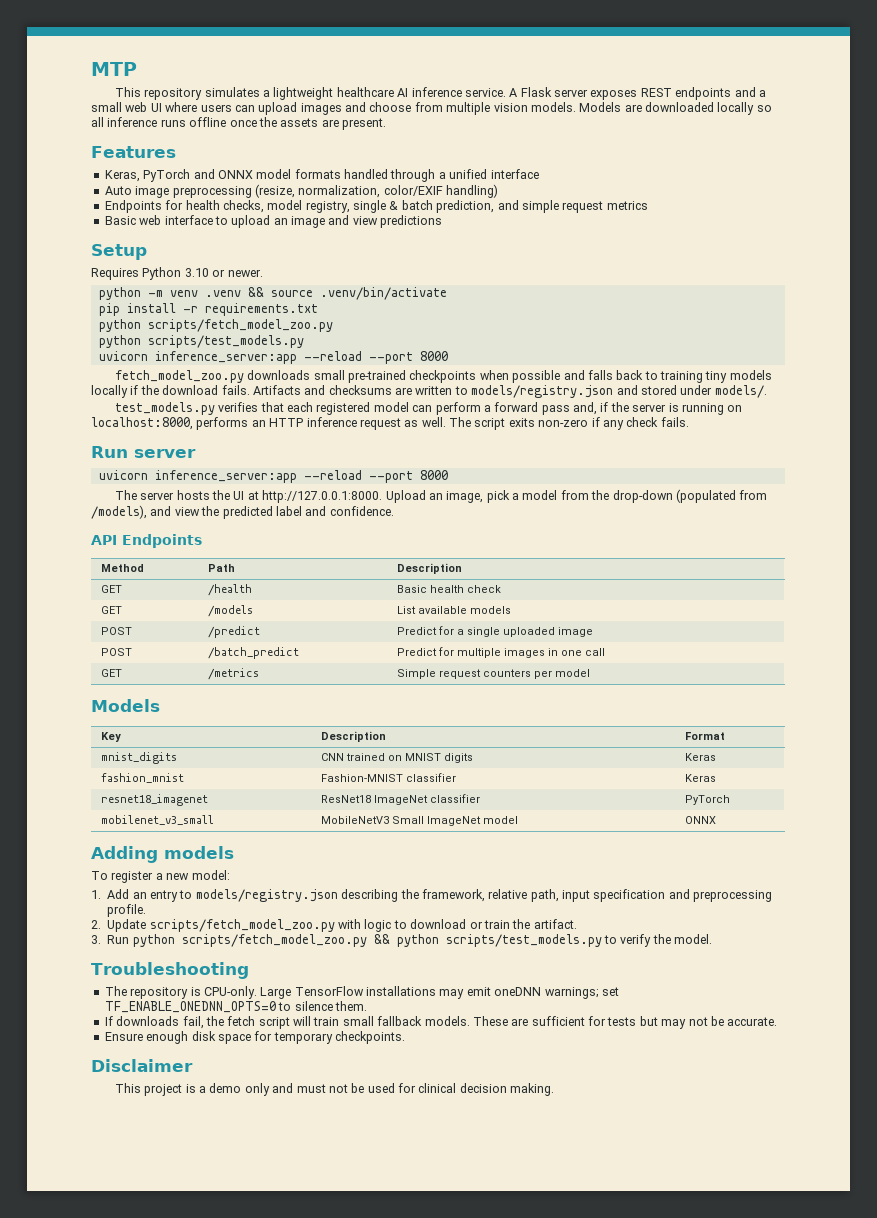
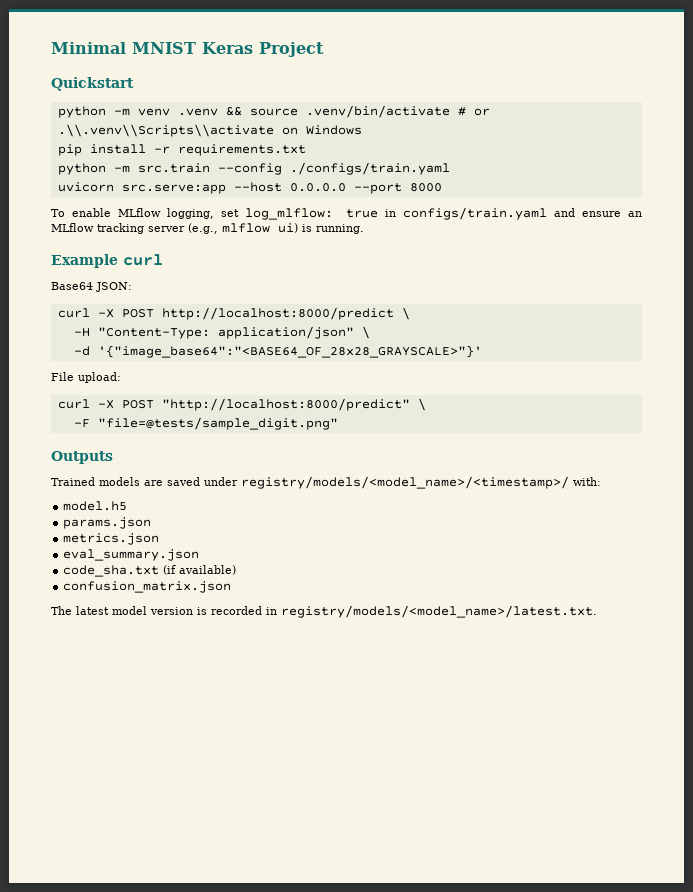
- MTP
- This repository simulates a lightweight healthcare AI inference service. A Flask server exposes REST endpoints and a small web UI where users can upload images and choose from multiple vision models. Models are downloaded locally so all inference runs offline once the assets are present.
- Features
- Keras, PyTorch and ONNX model formats handled through a unified interface
- Auto image preprocessing (resize, normalization, color/EXIF handling)
- Endpoints for health checks, model registry, single & batch prediction, and simple request metrics
- Basic web interface to upload an image and view predictions
- Setup
- Requires Python 3.10 or newer.
+ Minimal MNIST Keras Project
+ Quickstart
- python -m venv .venv && source .venv/bin/activate
+ python -m venv .venv && source .venv/bin/activate # or .\\.venv\\Scripts\\activate on Windows
  pip install -r requirements.txt
- python scripts/fetch_model_zoo.py
- python scripts/test_models.py
- uvicorn inference_server:app --reload --port 8000
- fetch_model_zoo.py downloads small pre-trained checkpoints when possible and falls back to training tiny models locally if the download fails. Artifacts and checksums are written to models/registry.json and stored under models/.
- test_models.py verifies that each registered model can perform a forward pass and, if the server is running on localhost:8000, performs an HTTP inference request as well. The script exits non-zero if any check fails.
- Run server
- uvicorn inference_server:app --reload --port 8000
- The server hosts the UI at http://127.0.0.1:8000. Upload an image, pick a model from the drop‑down (populated from /models), and view the predicted label and confidence.
- API Endpoints
- Method | Path | Description
- GET | /health | Basic health check
- GET | /models | List available models
- POST | /predict | Predict for a single uploaded image
- POST | /batch_predict | Predict for multiple images in one call
- GET | /metrics | Simple request counters per model
- Models
- Key | Description | Format
- mnist_digits | CNN trained on MNIST digits | Keras
- fashion_mnist | Fashion-MNIST classifier | Keras
- resnet18_imagenet | ResNet18 ImageNet classifier | PyTorch
- mobilenet_v3_small | MobileNetV3 Small ImageNet model | ONNX
- Adding models
- To register a new model:
- 1. Add an entry to models/registry.json describing the framework, relative path, input specification and preprocessing profile.
- 2. Update scripts/fetch_model_zoo.py with logic to download or train the artifact.
- 3. Run python scripts/fetch_model_zoo.py && python scripts/test_models.py to verify the model.
- Troubleshooting
- The repository is CPU-only. Large TensorFlow installations may emit oneDNN warnings; set TF_ENABLE_ONEDNN_OPTS=0 to silence them.
- If downloads fail, the fetch script will train small fallback models. These are sufficient for tests but may not be accurate.
- Ensure enough disk space for temporary checkpoints.
- Disclaimer
- This project is a demo only and must not be used for clinical decision making.
+ python -m src.train --config ./configs/train.yaml
+ uvicorn src.serve:app --host 0.0.0.0 --port 8000
+ To enable MLflow logging, set log_mlflow: true in configs/train.yaml and ensure an MLflow tracking server (e.g., mlflow ui) is running.
+ Example curl
+ Base64 JSON:
+ curl -X POST http://localhost:8000/predict \
+ -H "Content-Type: application/json" \
+ -d '{"image_base64":"<BASE64_OF_28x28_GRAYSCALE>"}'
+ File upload:
+ curl -X POST "http://localhost:8000/predict" \
+ -F "file=@tests/sample_digit.png"
+ Outputs
+ Trained models are saved under registry/models/<model_name>/<timestamp>/ with:
+ model.h5
+ params.json
+ metrics.json
+ eval_summary.json
+ code_sha.txt (if available)
+ confusion_matrix.json
+ The latest model version is recorded in registry/models/<model_name>/latest.txt.

